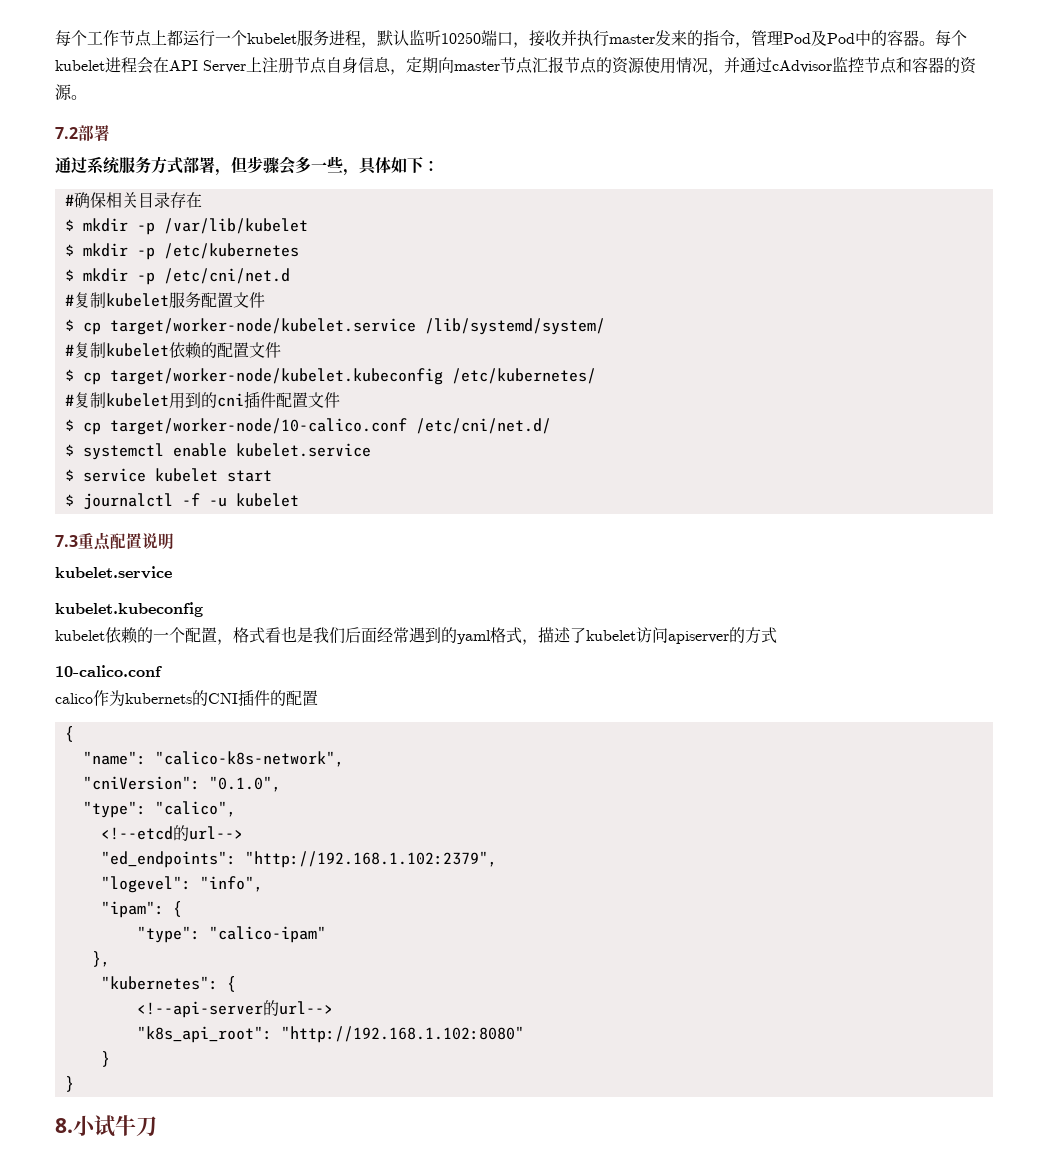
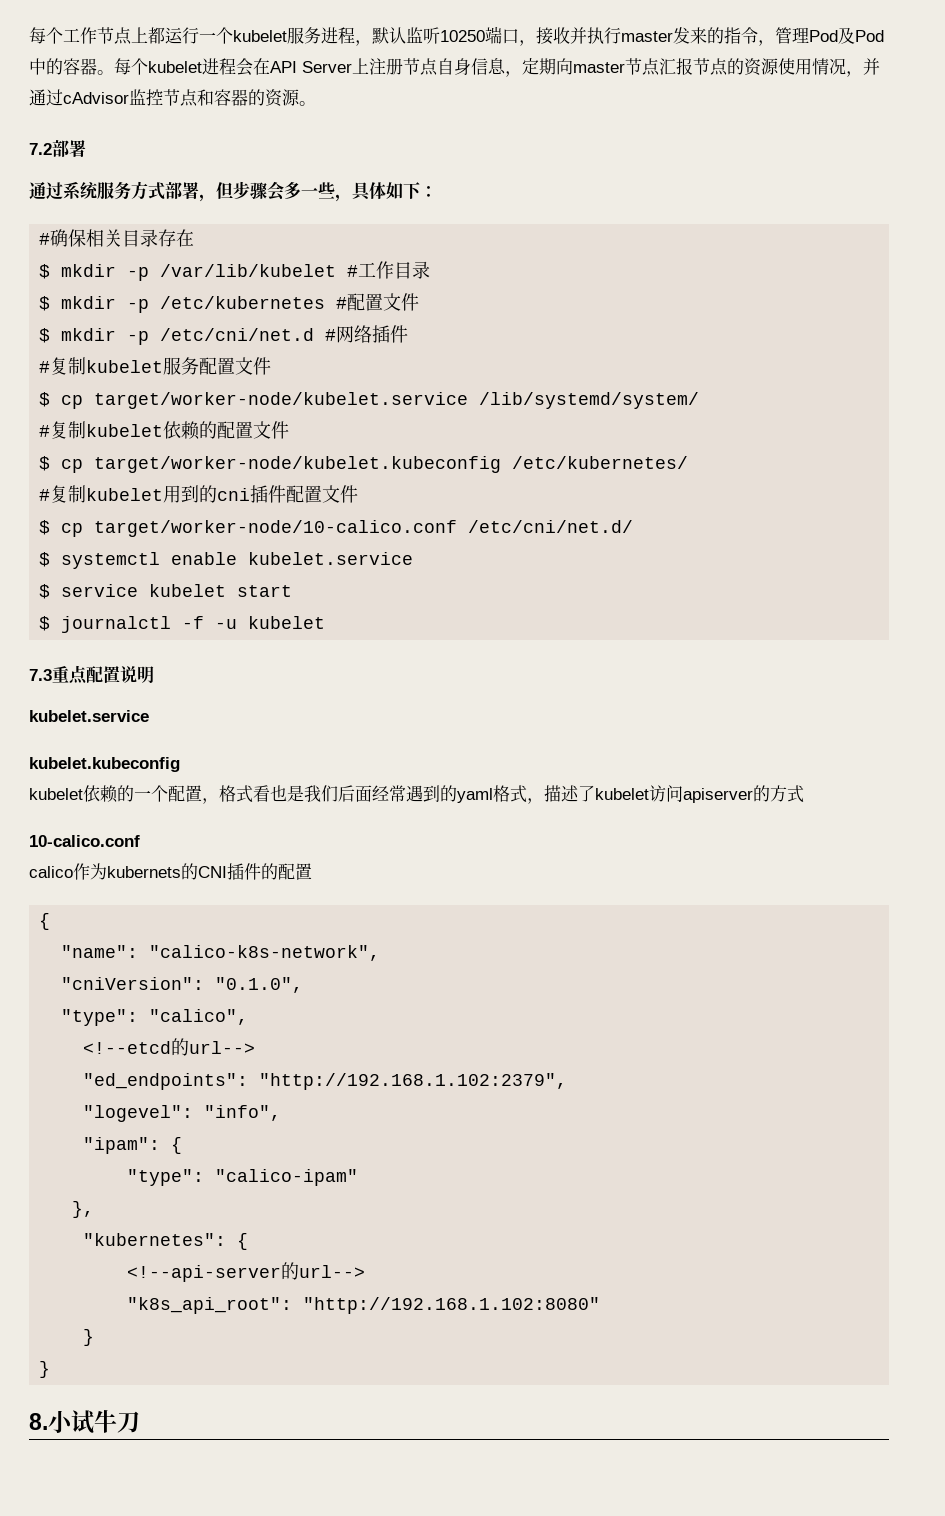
- $ mkdir -p /var/lib/kubelet
+ $ mkdir -p /var/lib/kubelet #工作目录
- $ mkdir -p /etc/kubernetes
+ $ mkdir -p /etc/kubernetes #配置文件
- $ mkdir -p /etc/cni/net.d
+ $ mkdir -p /etc/cni/net.d #网络插件

